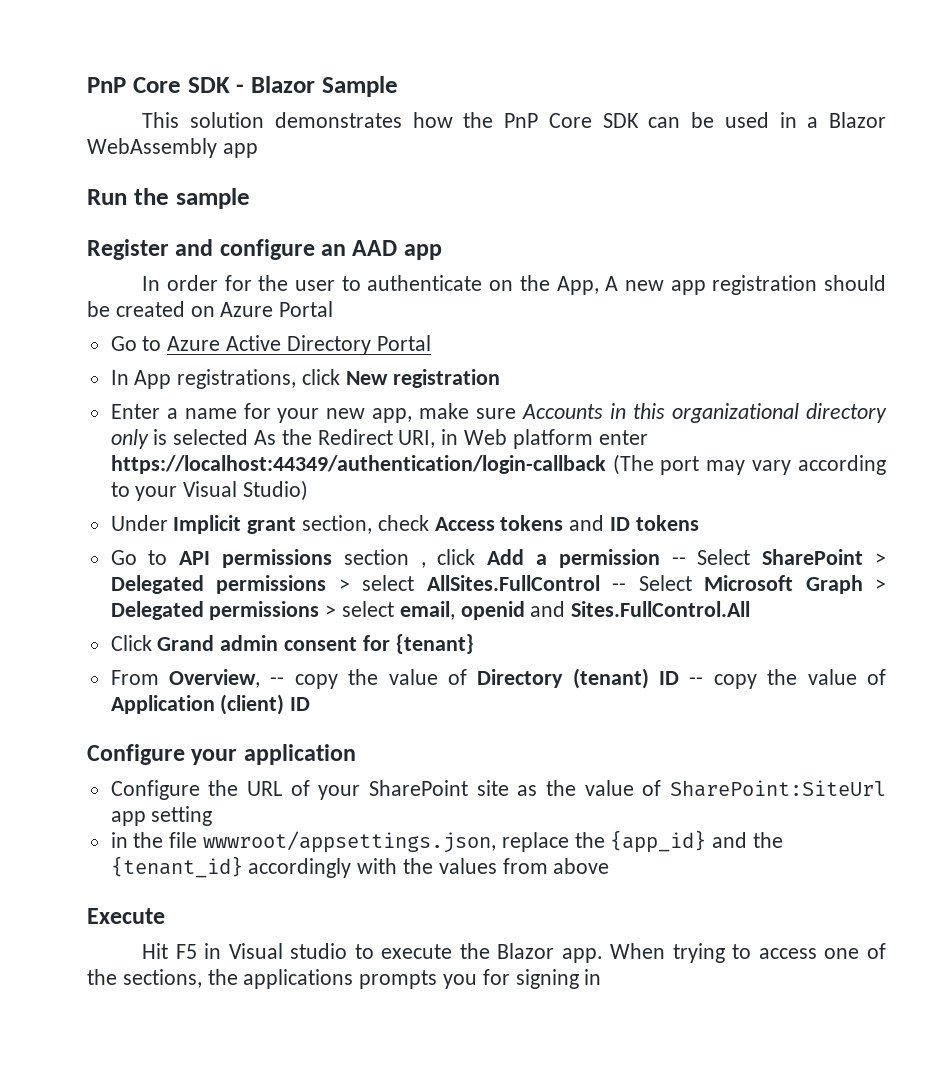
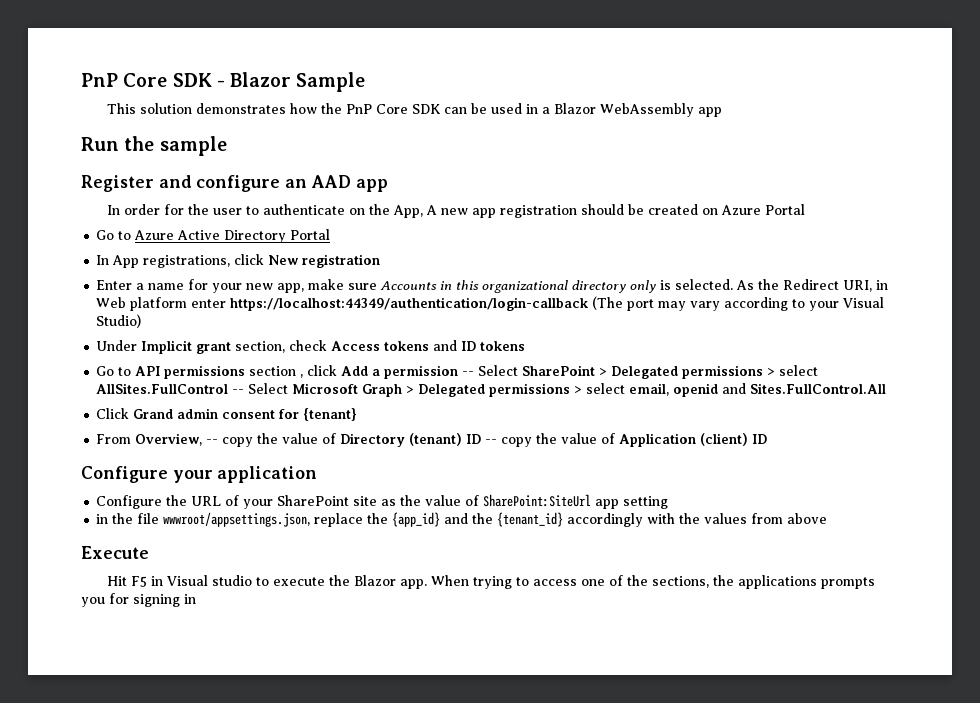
- Enter a name for your new app, make sure Accounts in this organizational directory only is selected As the Redirect URI, in Web platform enter https://localhost:44349/authentication/login-callback (The port may vary according to your Visual Studio)
+ Enter a name for your new app, make sure Accounts in this organizational directory only is selected. As the Redirect URI, in Web platform enter https://localhost:44349/authentication/login-callback (The port may vary according to your Visual Studio)

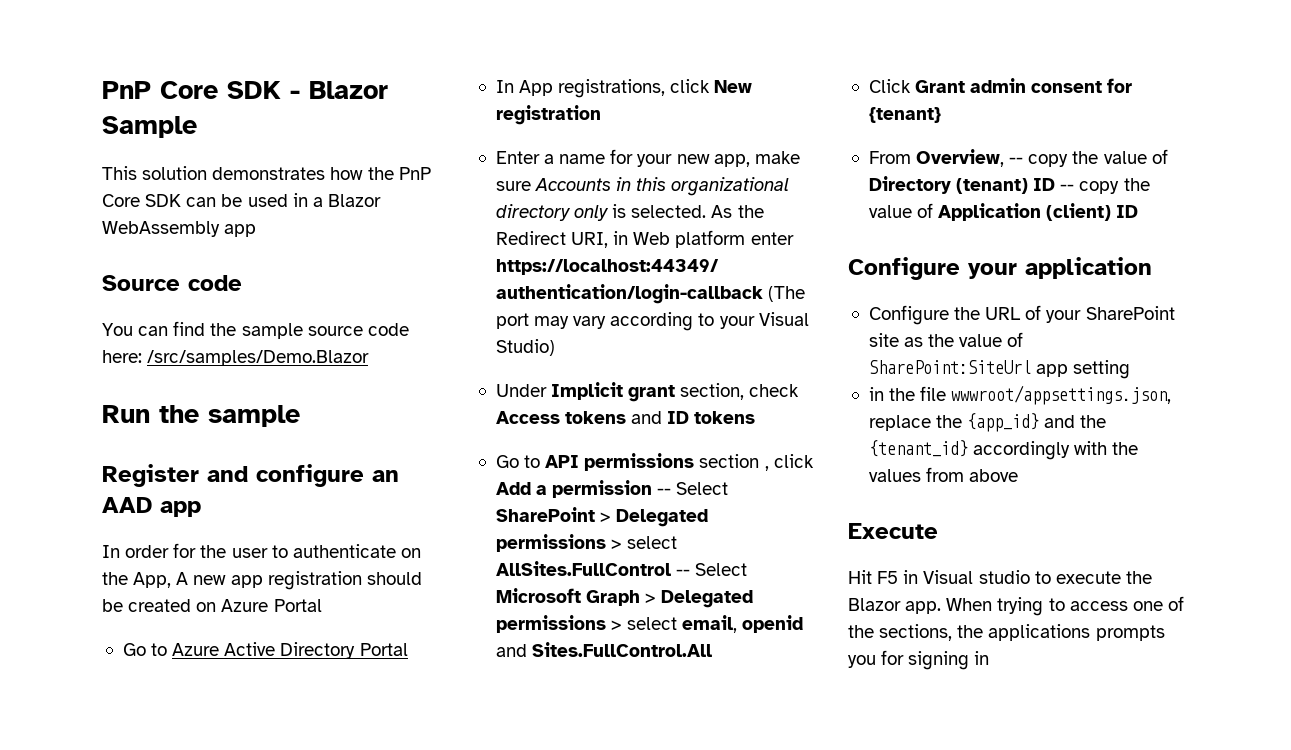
+ Source code
+ You can find the sample source code here: /src/samples/Demo.Blazor
- Click Grand admin consent for {tenant}
+ Click Grant admin consent for {tenant}

